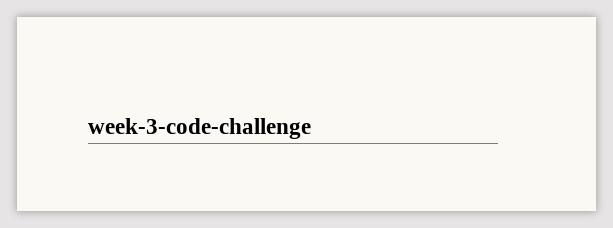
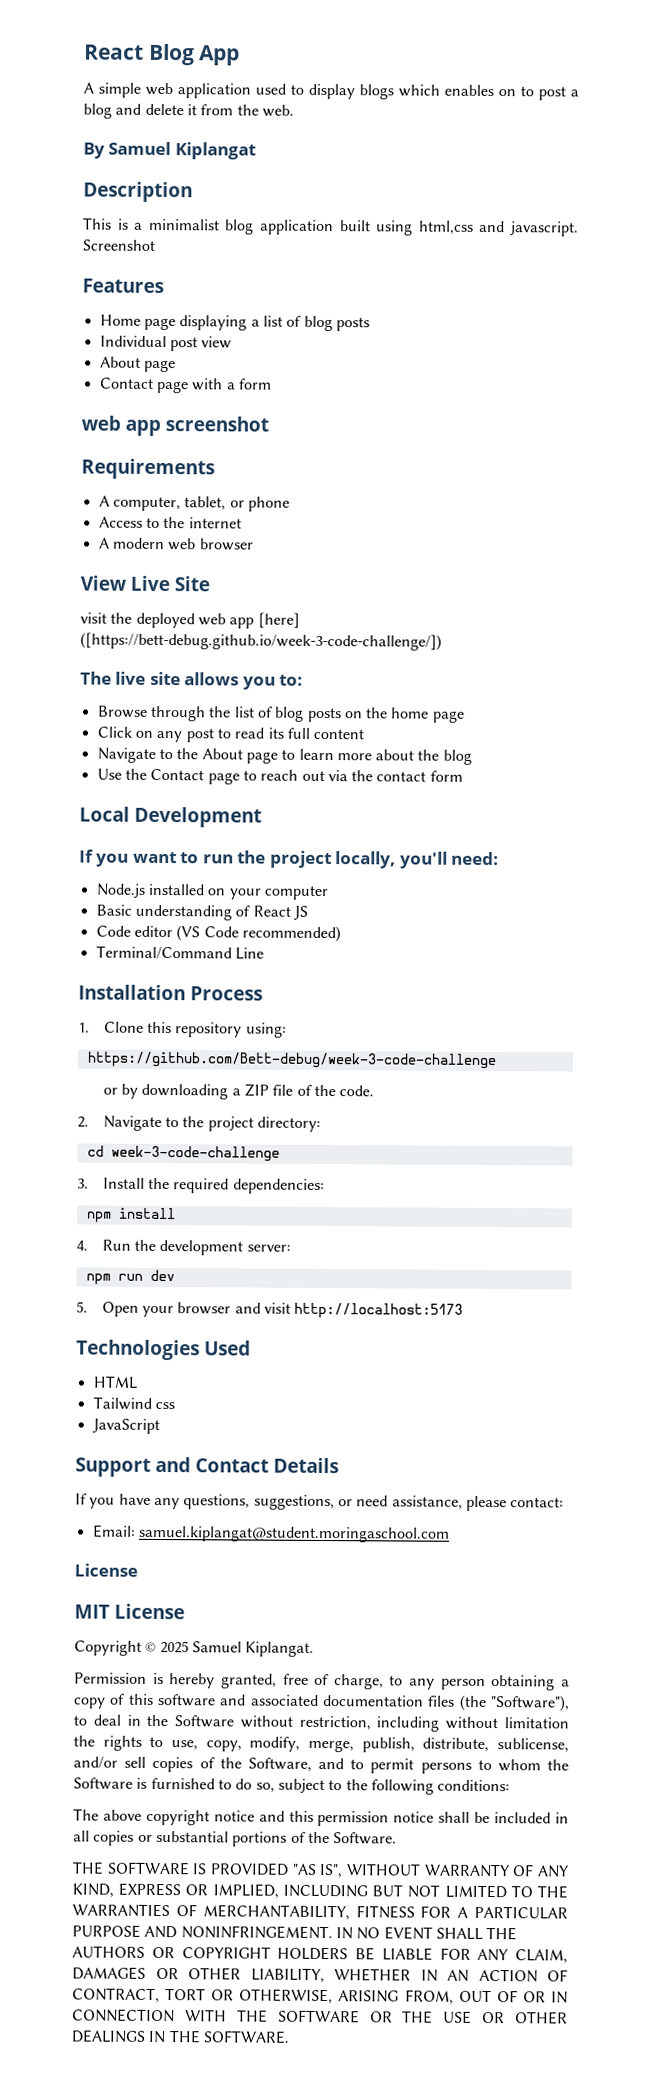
- week-3-code-challenge
+ React Blog App
+ A simple web application used to display blogs which enables on to post a blog and delete it from the web.
+ By Samuel Kiplangat
+ Description
+ This is a minimalist blog application built using html,css and javascript. Screenshot
+ Features
+ Home page displaying a list of blog posts
+ Individual post view
+ About page
+ Contact page with a form
+ web app screenshot
+ Requirements
+ A computer, tablet, or phone
+ Access to the internet
+ A modern web browser
+ View Live Site
+ visit the deployed web app [here] ([https://bett-debug.github.io/week-3-code-challenge/])
+ The live site allows you to:
+ Browse through the list of blog posts on the home page
+ Click on any post to read its full content
+ Navigate to the About page to learn more about the blog
+ Use the Contact page to reach out via the contact form
+ Local Development
+ If you want to run the project locally, you'll need:
+ Node.js installed on your computer
+ Basic understanding of React JS
+ Code editor (VS Code recommended)
+ Terminal/Command Line
+ Installation Process
+ 1. Clone this repository using:
+ https://github.com/Bett-debug/week-3-code-challenge
+ or by downloading a ZIP file of the code.
+ 2. Navigate to the project directory:
+ cd week-3-code-challenge
+ 3. Install the required dependencies:
+ npm install
+ 4. Run the development server:
+ npm run dev
+ 5. Open your browser and visit http://localhost:5173
+ Technologies Used
+ HTML
+ Tailwind css
+ JavaScript
+ Support and Contact Details
+ If you have any questions, suggestions, or need assistance, please contact:
+ Email: samuel.kiplangat@student.moringaschool.com
+ License
+ MIT License
+ Copyright © 2025 Samuel Kiplangat.
+ Permission is hereby granted, free of charge, to any person obtaining a copy of this software and associated documentation files (the "Software"), to deal in the Software without restriction, including without limitation the rights to use, copy, modify, merge, publish, distribute, sublicense, and/or sell copies of the Software, and to permit persons to whom the Software is furnished to do so, subject to the following conditions:
+ The above copyright notice and this permission notice shall be included in all copies or substantial portions of the Software.
+ THE SOFTWARE IS PROVIDED "AS IS", WITHOUT WARRANTY OF ANY KIND, EXPRESS OR IMPLIED, INCLUDING BUT NOT LIMITED TO THE WARRANTIES OF MERCHANTABILITY, FITNESS FOR A PARTICULAR PURPOSE AND NONINFRINGEMENT. IN NO EVENT SHALL THE AUTHORS OR COPYRIGHT HOLDERS BE LIABLE FOR ANY CLAIM, DAMAGES OR OTHER LIABILITY, WHETHER IN AN ACTION OF CONTRACT, TORT OR OTHERWISE, ARISING FROM, OUT OF OR IN CONNECTION WITH THE SOFTWARE OR THE USE OR OTHER DEALINGS IN THE SOFTWARE.

